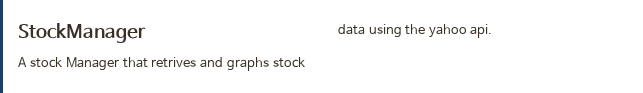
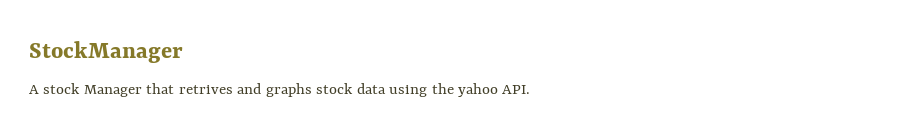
- A stock Manager that retrives and graphs stock data using the yahoo api.
+ A stock Manager that retrives and graphs stock data using the yahoo API.

